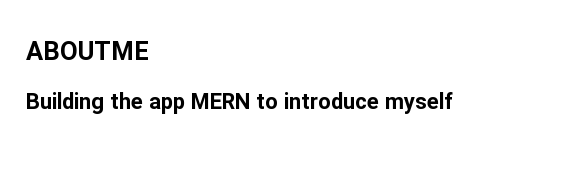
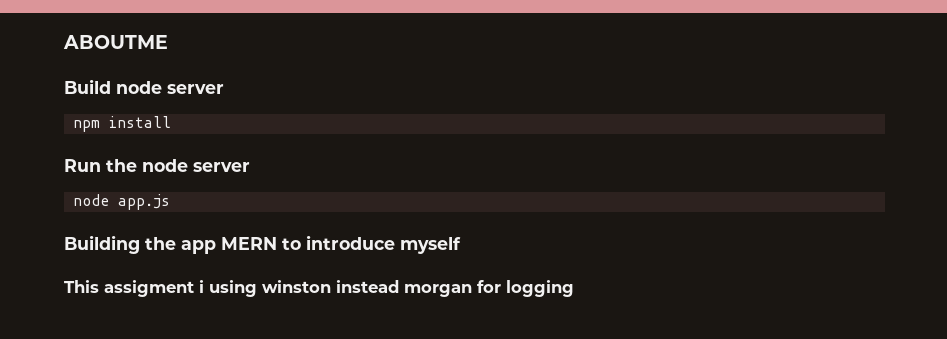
+ Build node server
+ npm install
+ Run the node server
+ node app.js
+ This assigment i using winston instead morgan for logging

